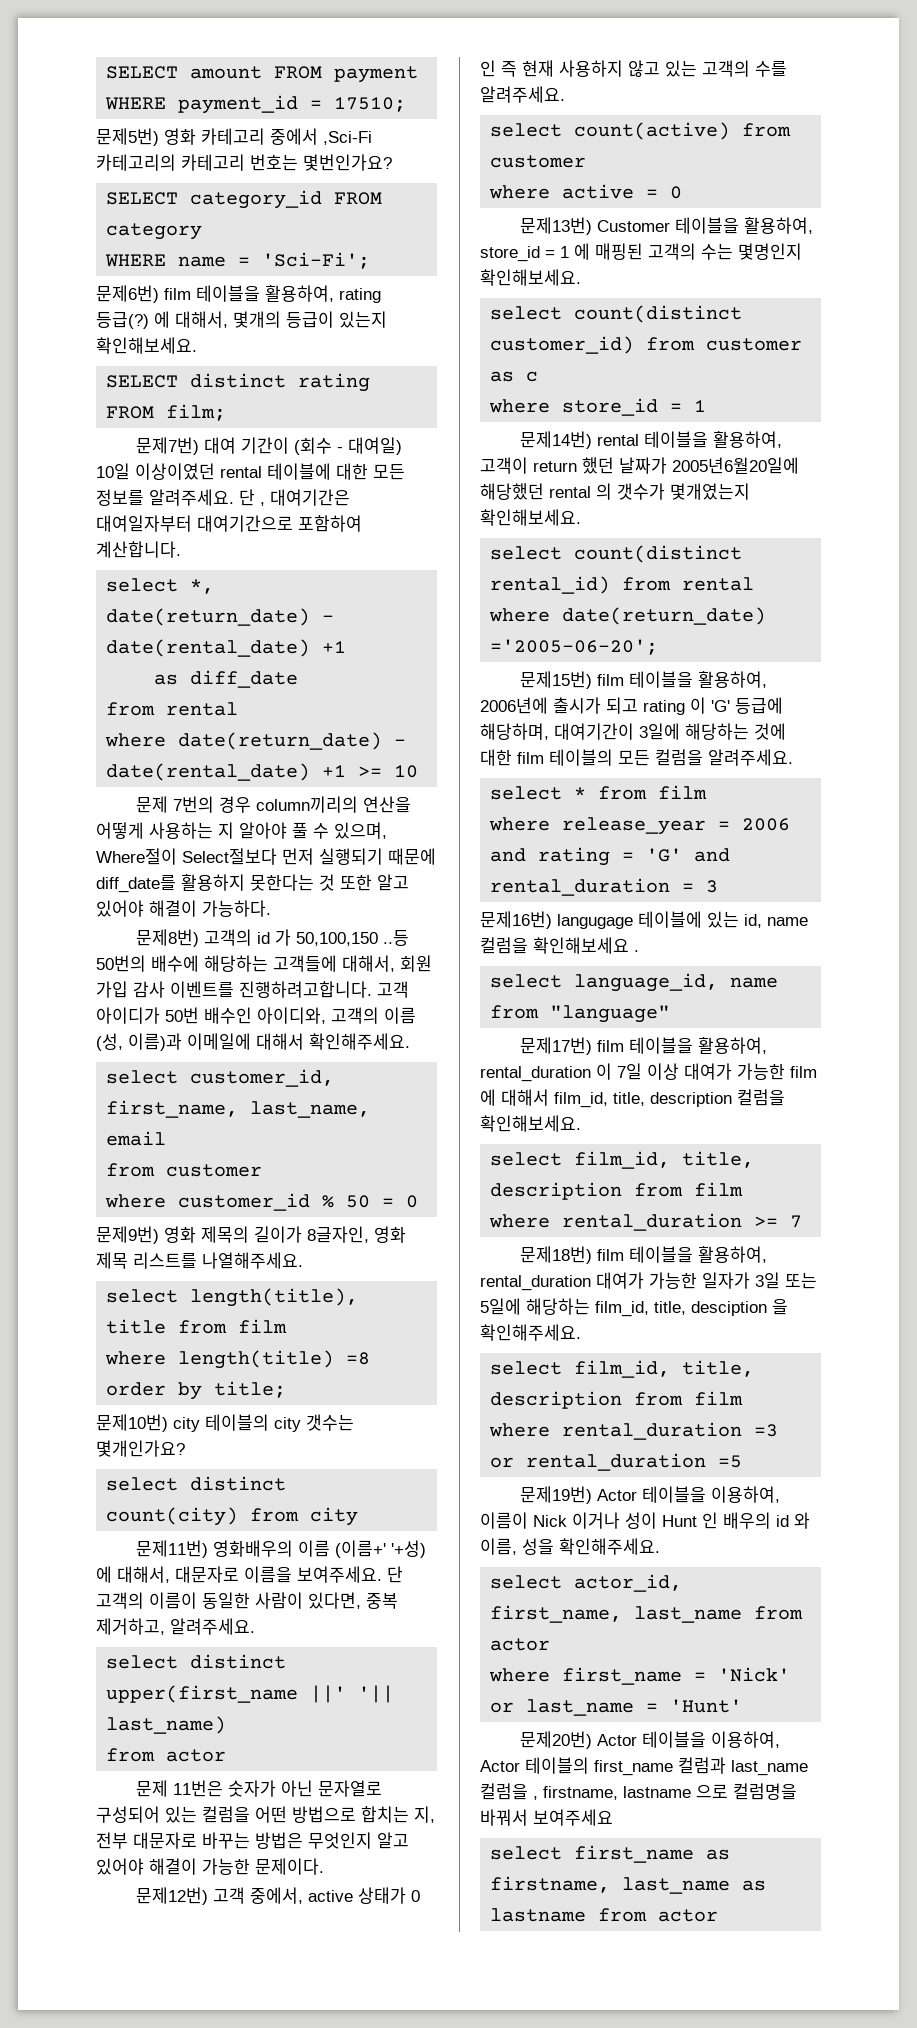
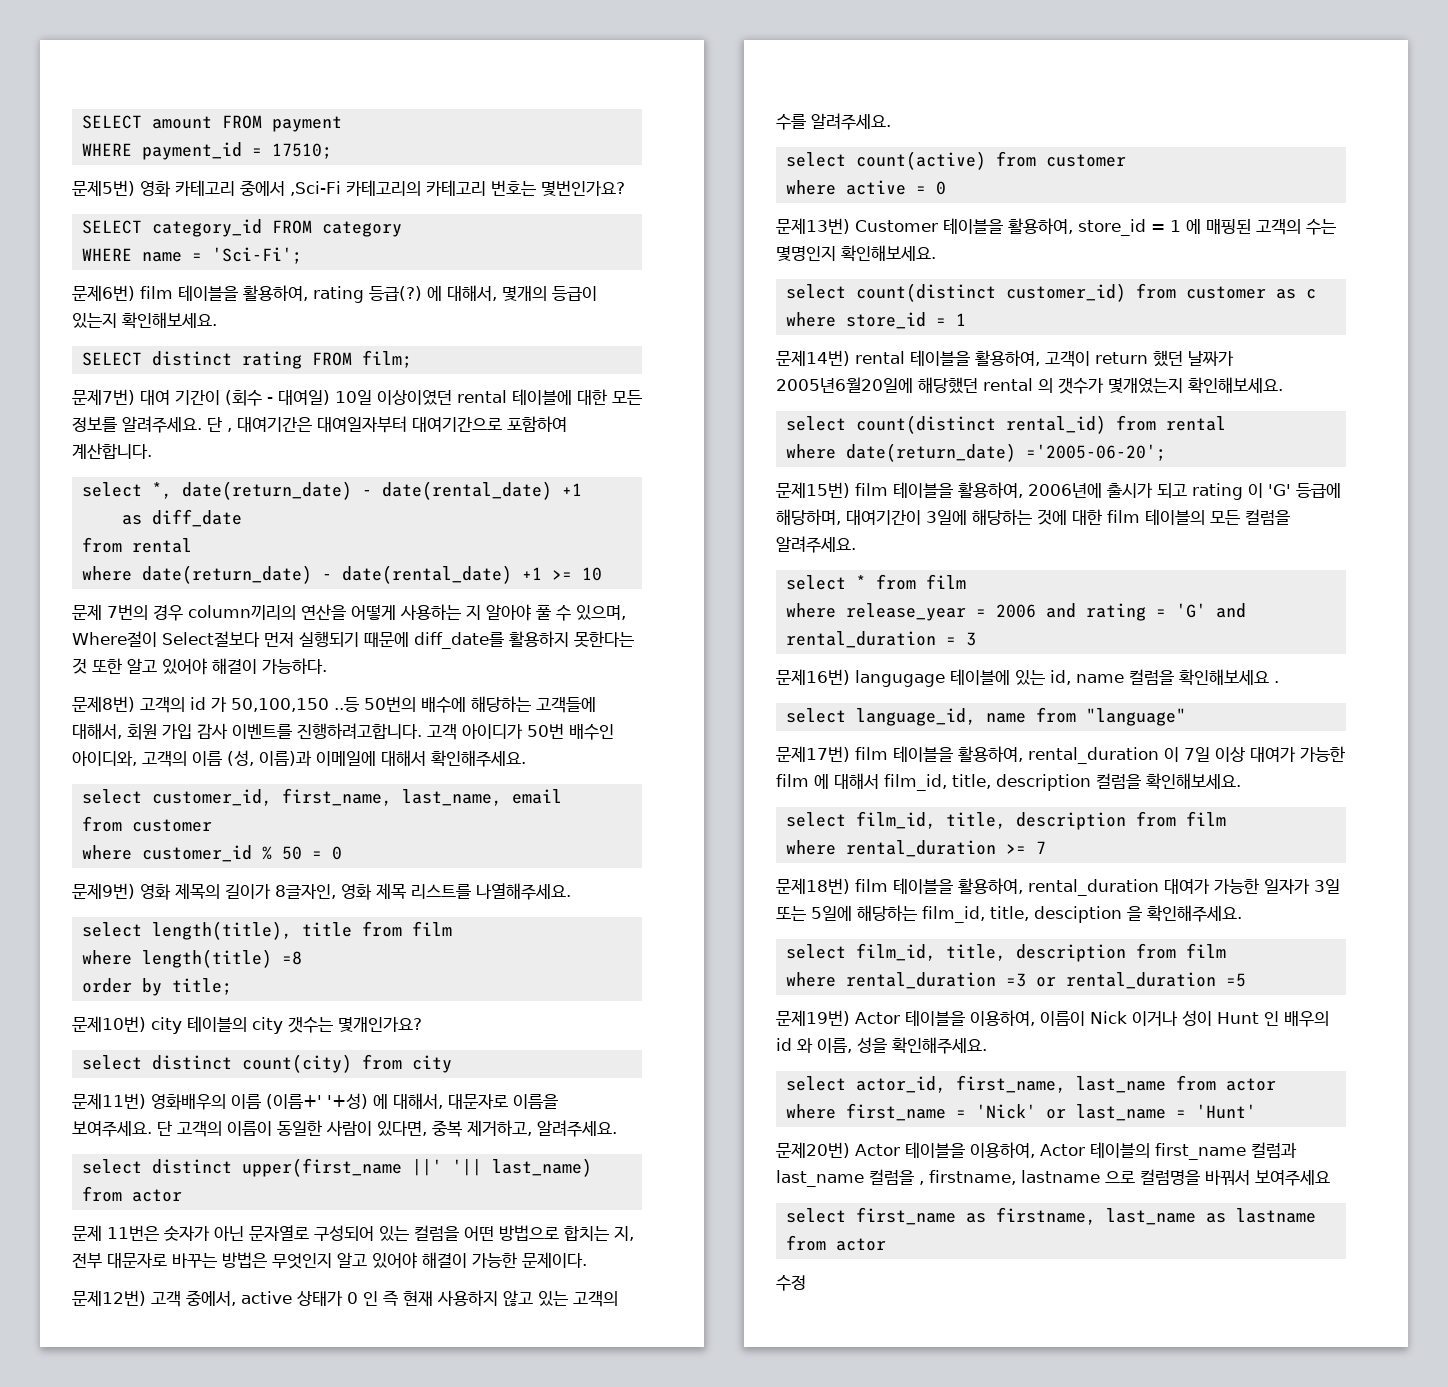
+ 수정

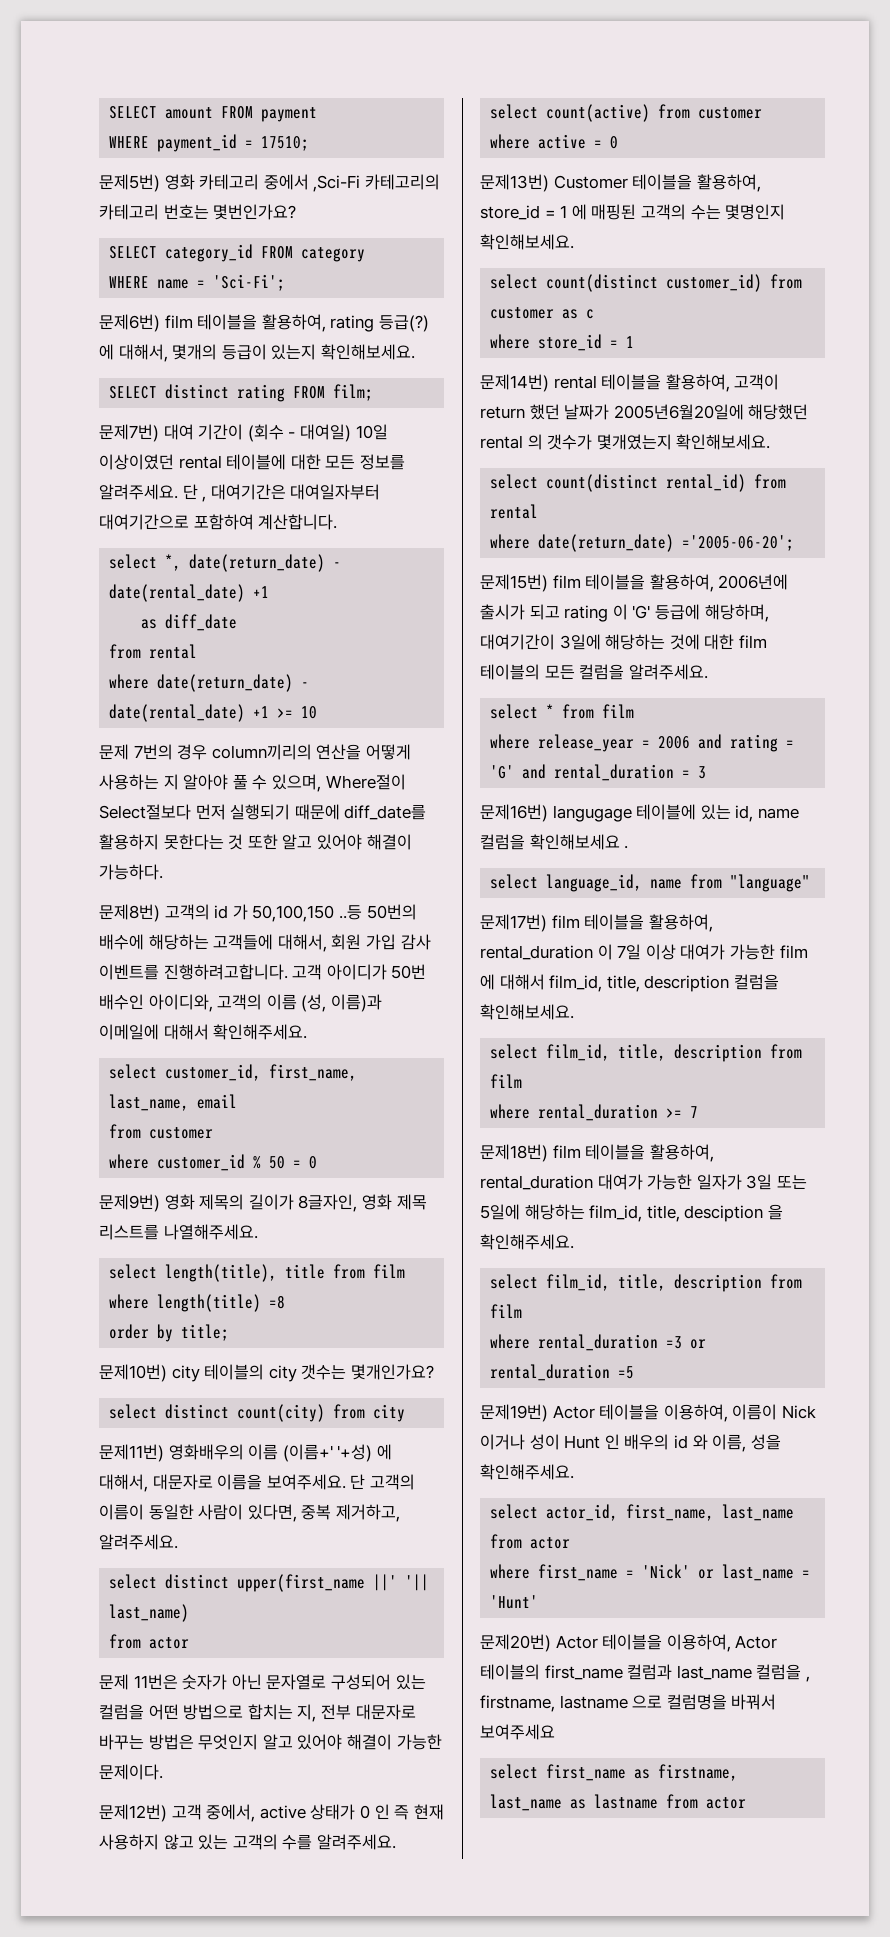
- 수정

